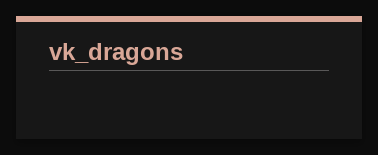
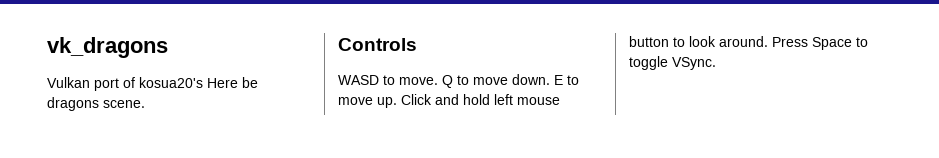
+ Vulkan port of kosua20's Here be dragons scene.
+ Controls
+ WASD to move. Q to move down. E to move up. Click and hold left mouse button to look around. Press Space to toggle VSync.

